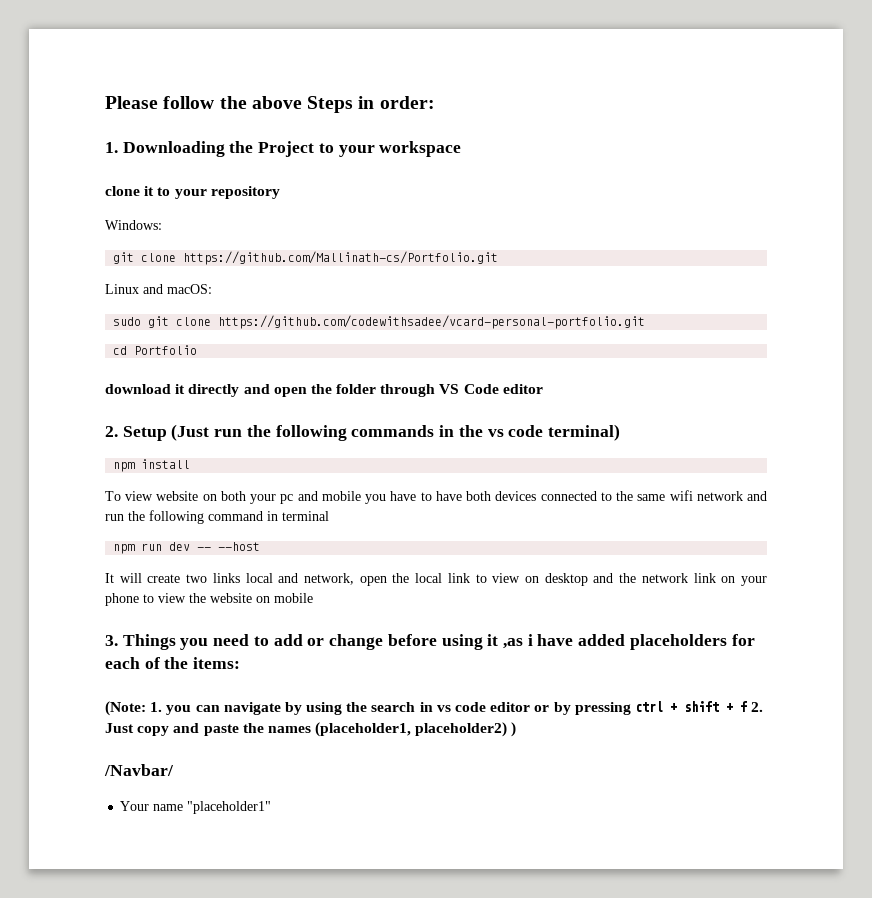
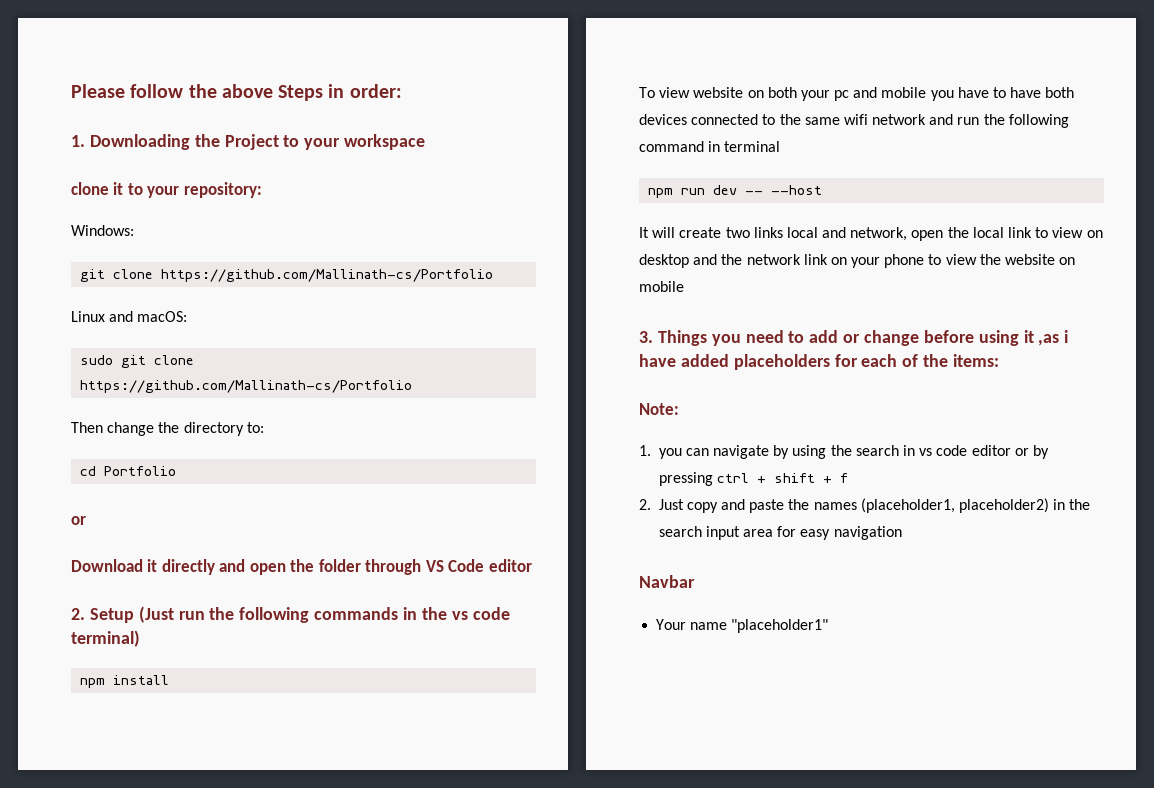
- clone it to your repository
+ clone it to your repository:
  Windows:
- git clone https://github.com/Mallinath-cs/Portfolio.git
+ git clone https://github.com/Mallinath-cs/Portfolio
- sudo git clone https://github.com/codewithsadee/vcard-personal-portfolio.git
+ sudo git clone https://github.com/Mallinath-cs/Portfolio
+ Then change the directory to:
  cd Portfolio
- download it directly and open the folder through VS Code editor
+ or
+ Download it directly and open the folder through VS Code editor
- (Note: 1. you can navigate by using the search in vs code editor or by pressing ctrl + shift + f 2. Just copy and paste the names (placeholder1, placeholder2) )
- /Navbar/
+ Note:
+ 1. you can navigate by using the search in vs code editor or by pressing ctrl + shift + f
+ 2. Just copy and paste the names (placeholder1, placeholder2) in the search input area for easy navigation
+ Navbar

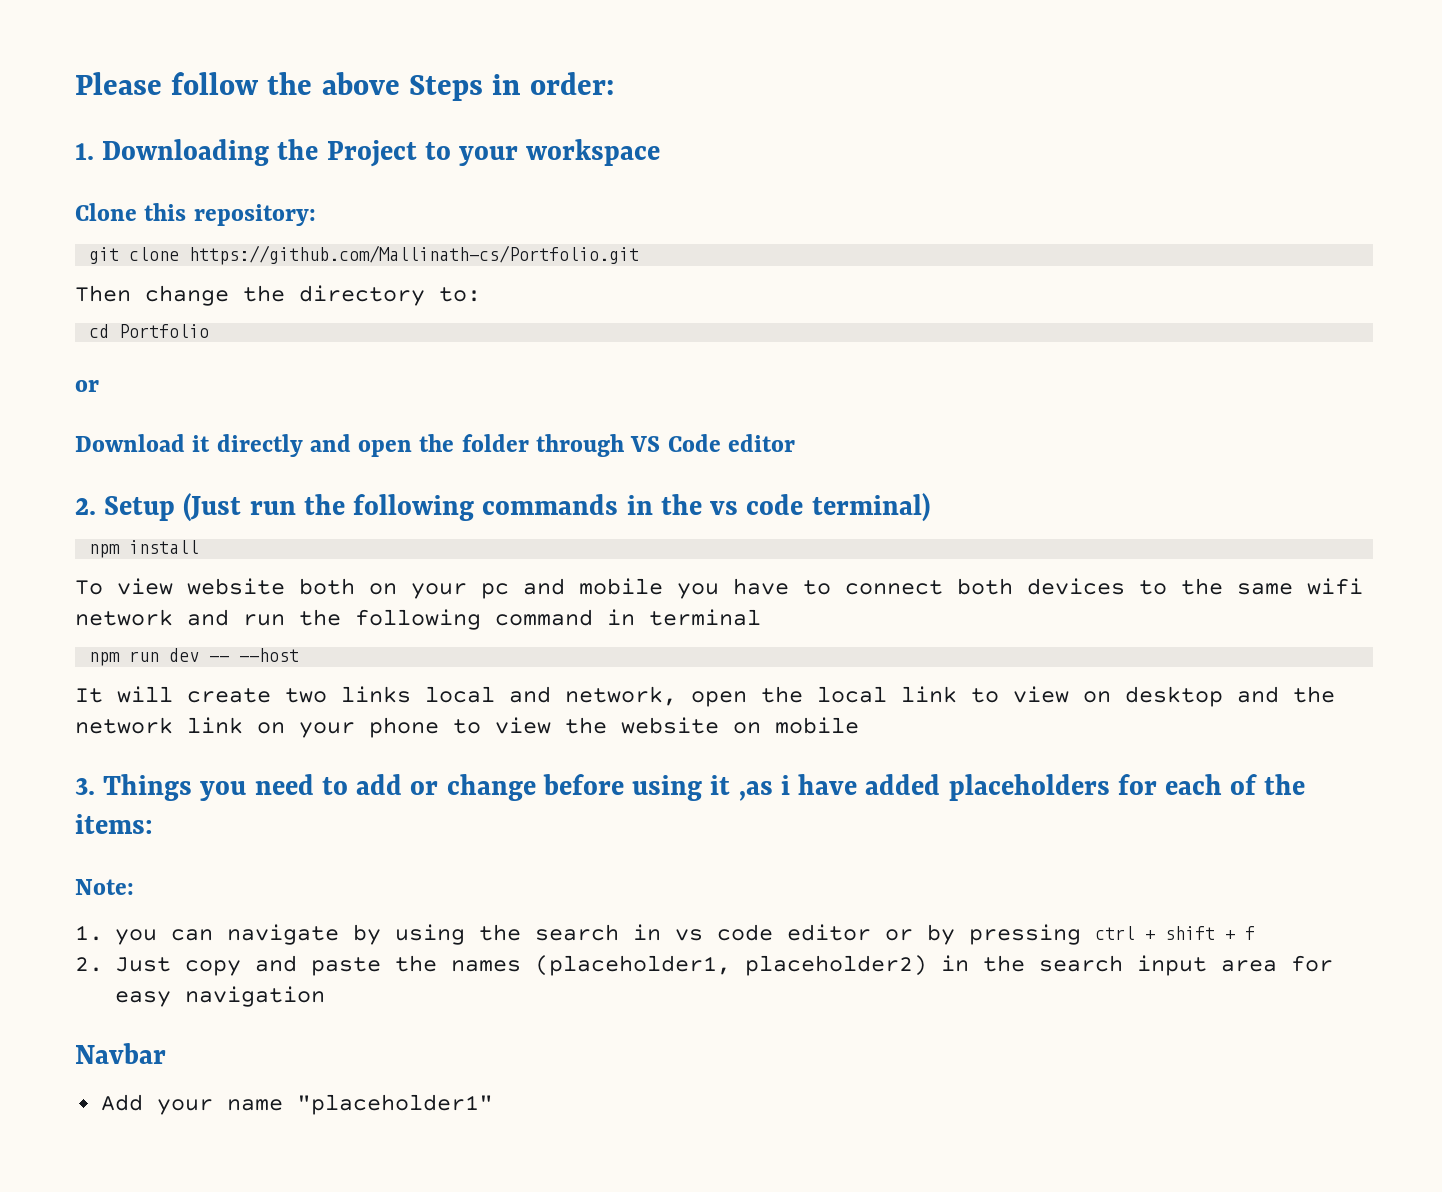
- clone it to your repository:
+ Clone this repository:
- Windows:
- git clone https://github.com/Mallinath-cs/Portfolio
- Linux and macOS:
- sudo git clone https://github.com/Mallinath-cs/Portfolio
+ git clone https://github.com/Mallinath-cs/Portfolio.git
- To view website on both your pc and mobile you have to have both devices connected to the same wifi network and run the following command in terminal
+ To view website both on your pc and mobile you have to connect both devices to the same wifi network and run the following command in terminal
- Your name "placeholder1"
+ Add your name "placeholder1"

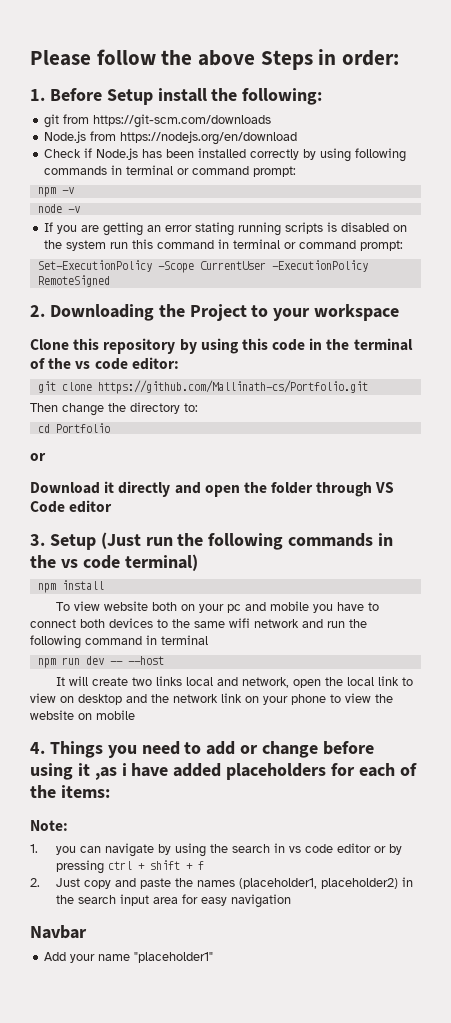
- 1. Downloading the Project to your workspace
+ 1. Before Setup install the following:
+ git from https://git-scm.com/downloads
+ Node.js from https://nodejs.org/en/download
+ Check if Node.js has been installed correctly by using following commands in terminal or command prompt:
+ npm -v
+ node -v
+ If you are getting an error stating running scripts is disabled on the system run this command in terminal or command prompt:
+ Set-ExecutionPolicy -Scope CurrentUser -ExecutionPolicy RemoteSigned
+ 2. Downloading the Project to your workspace
- Clone this repository:
+ Clone this repository by using this code in the terminal of the vs code editor:
- 2. Setup (Just run the following commands in the vs code terminal)
+ 3. Setup (Just run the following commands in the vs code terminal)
- 3. Things you need to add or change before using it ,as i have added placeholders for each of the items:
+ 4. Things you need to add or change before using it ,as i have added placeholders for each of the items:

